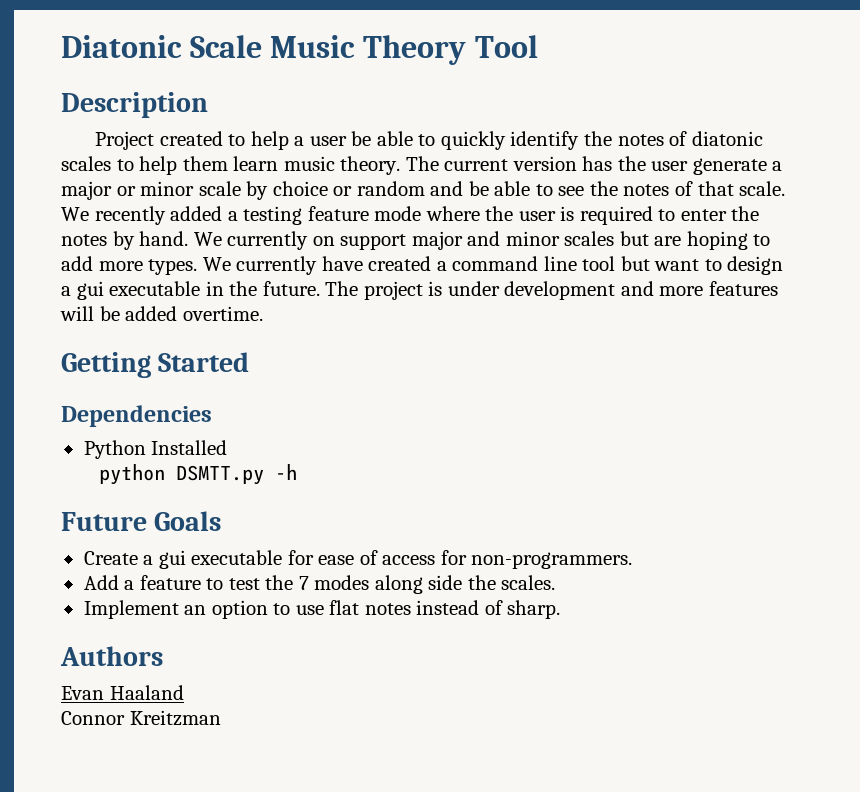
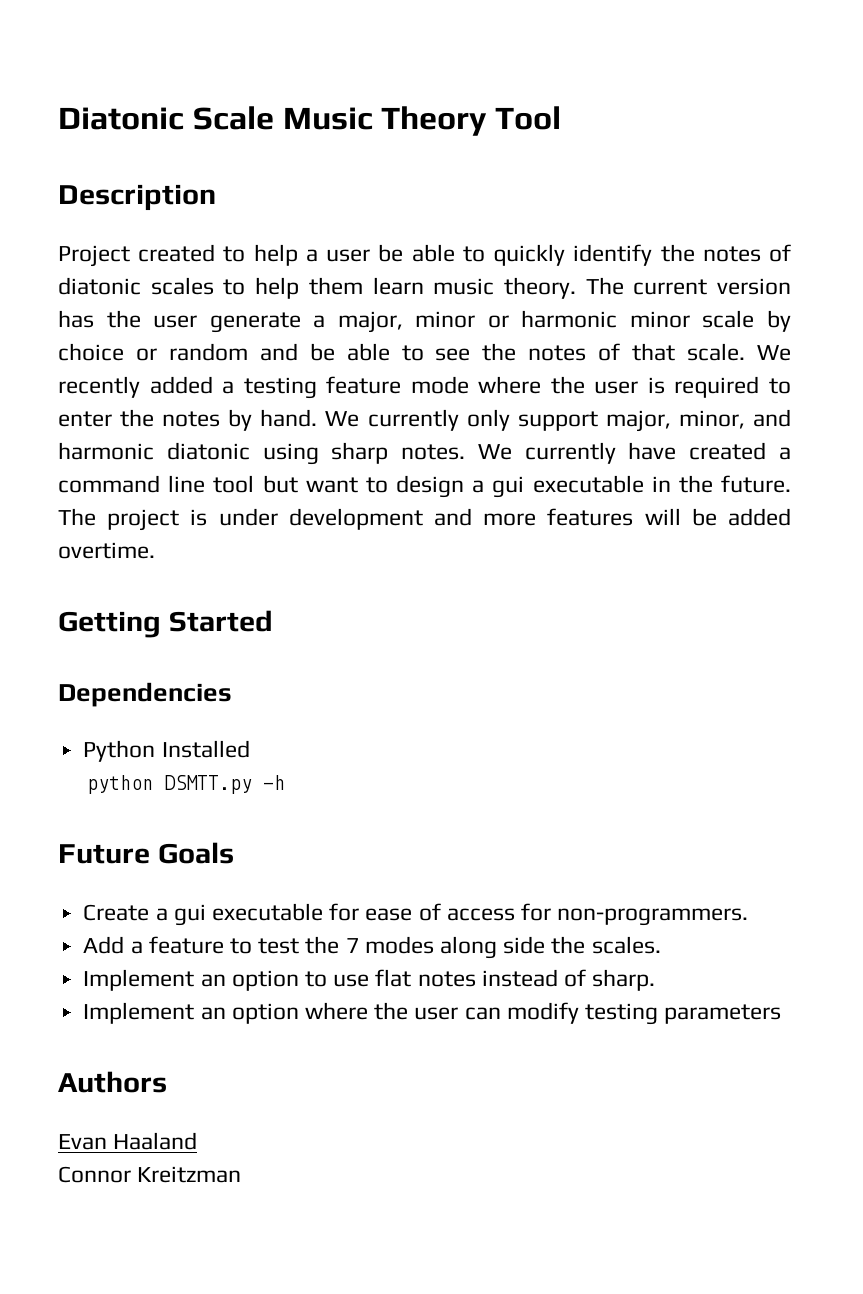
- The current version has the user generate a major or minor scale by choice or random and be able to see the notes of that scale.
+ The current version has the user generate a major, minor or harmonic minor scale by choice or random and be able to see the notes of that scale.
- We currently on support major and minor scales but are hoping to add more types.
+ We currently only support major, minor, and harmonic diatonic using sharp notes.
+ Implement an option where the user can modify testing parameters

